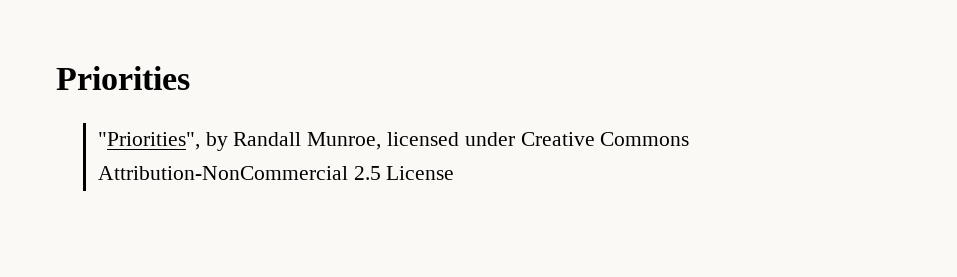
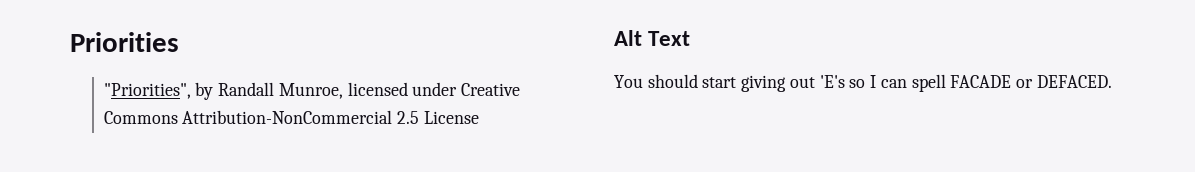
+ Alt Text
+ You should start giving out 'E's so I can spell FACADE or DEFACED.

